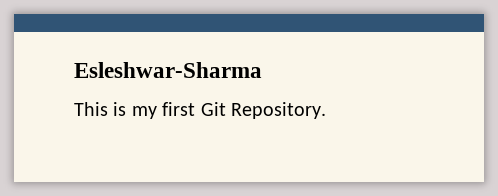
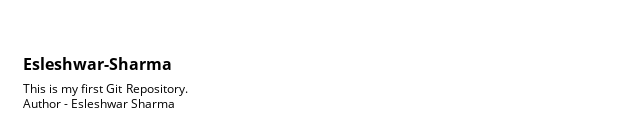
+ Author - Esleshwar Sharma

